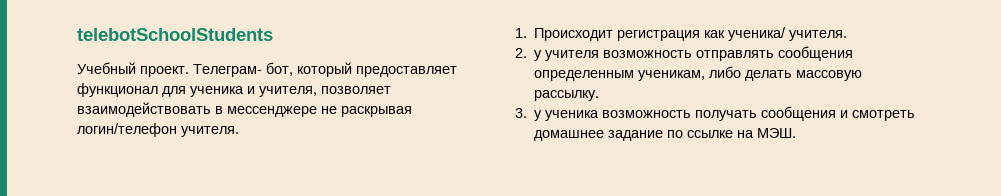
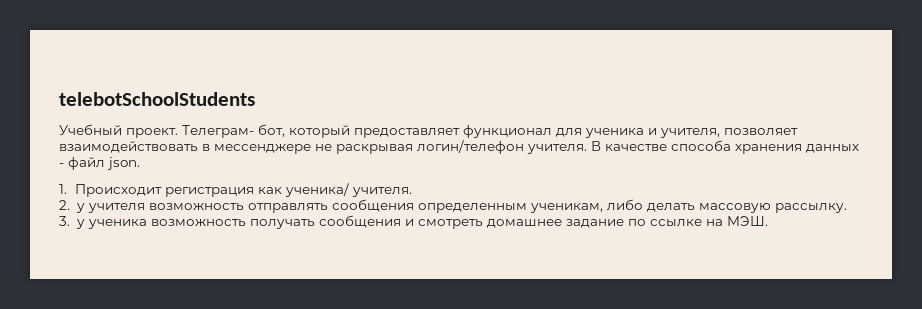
+ В качестве способа хранения данных - файл json.

